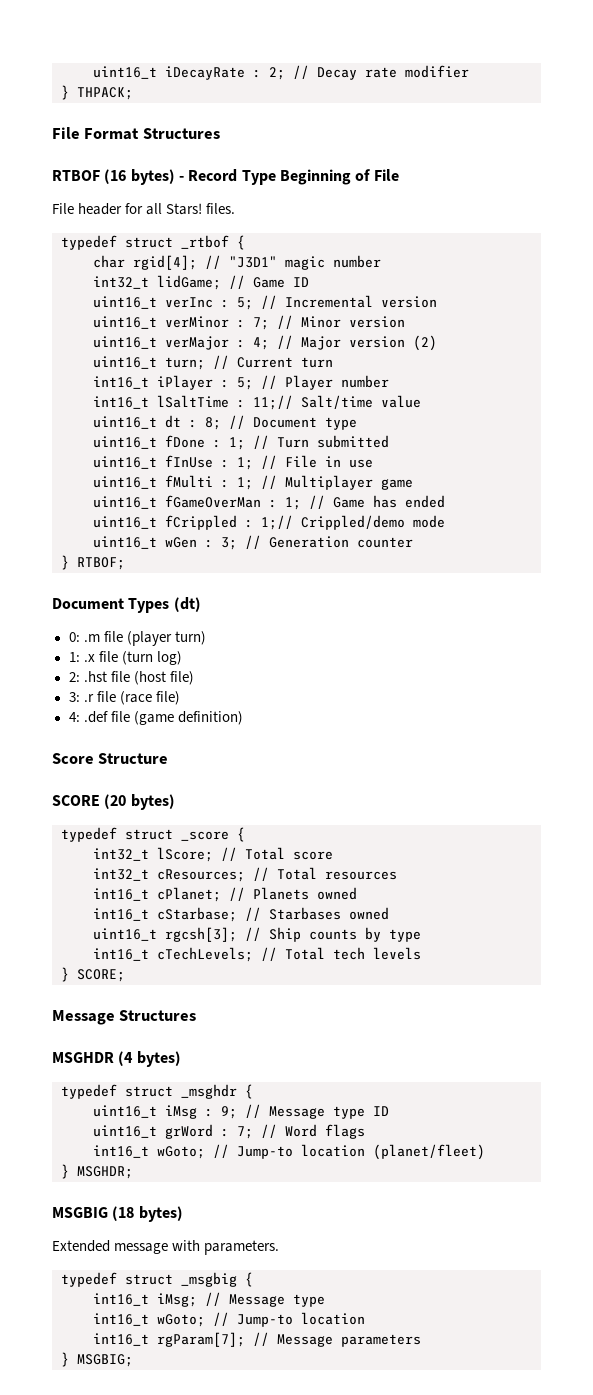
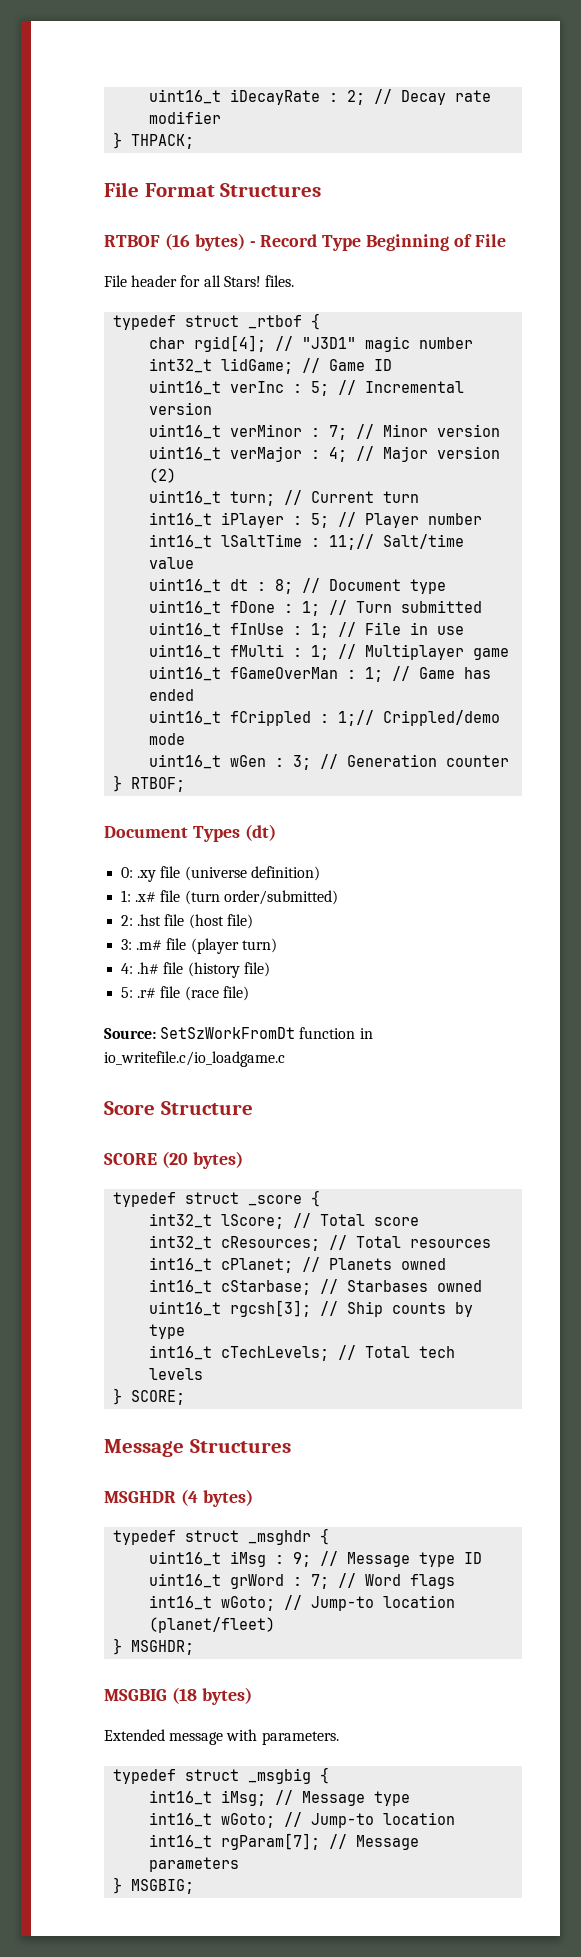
- 0: .m file (player turn)
+ 0: .xy file (universe definition)
- 1: .x file (turn log)
+ 1: .x# file (turn order/submitted)
- 3: .r file (race file)
- 4: .def file (game definition)
+ 3: .m# file (player turn)
+ 4: .h# file (history file)
+ 5: .r# file (race file)
+ Source: SetSzWorkFromDt function in io_writefile.c/io_loadgame.c

